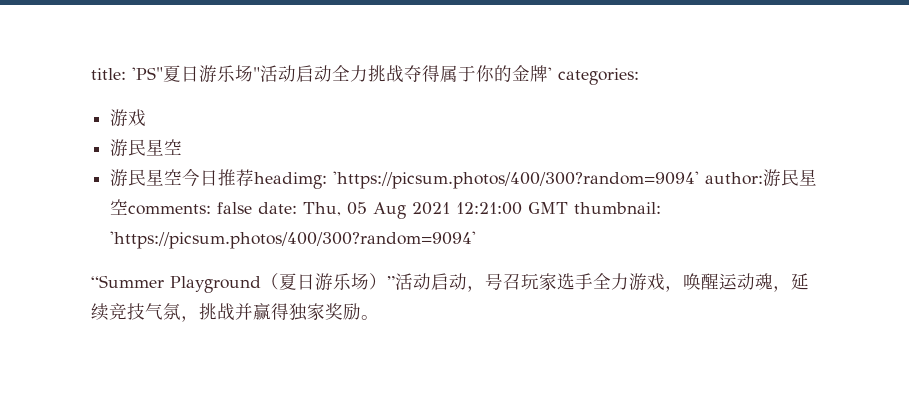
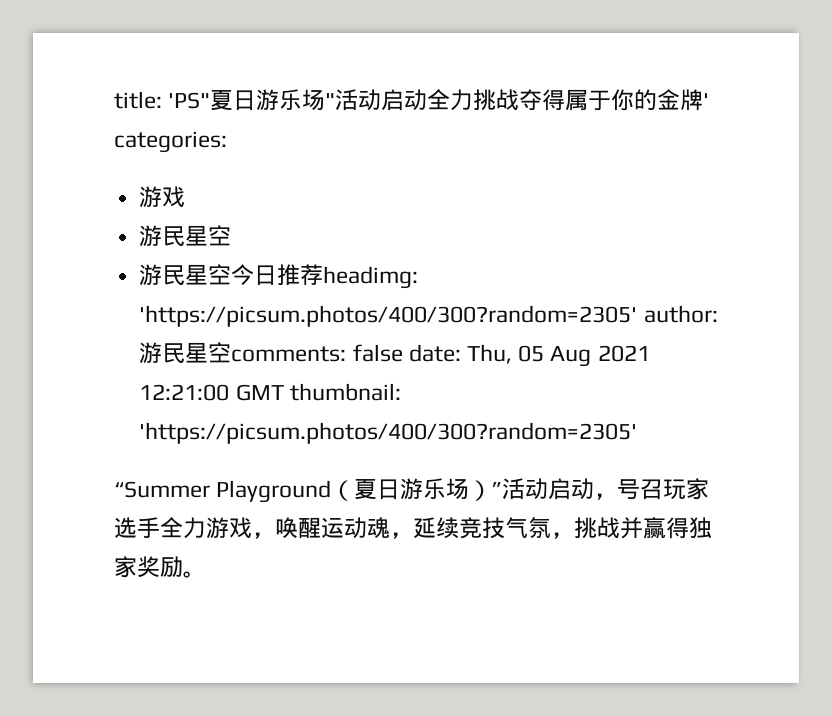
- 游民星空今日推荐headimg: 'https://picsum.photos/400/300?random=9094' author:游民星空comments: false date: Thu, 05 Aug 2021 12:21:00 GMT thumbnail: 'https://picsum.photos/400/300?random=9094'
+ 游民星空今日推荐headimg: 'https://picsum.photos/400/300?random=2305' author:游民星空comments: false date: Thu, 05 Aug 2021 12:21:00 GMT thumbnail: 'https://picsum.photos/400/300?random=2305'

